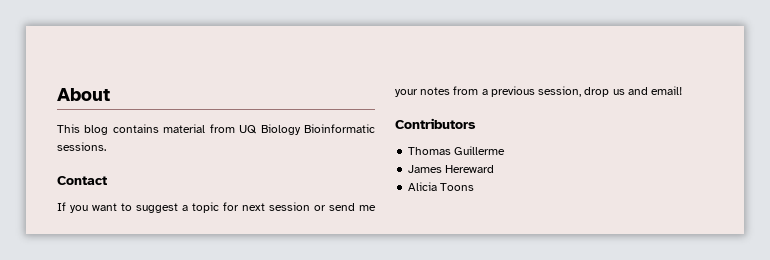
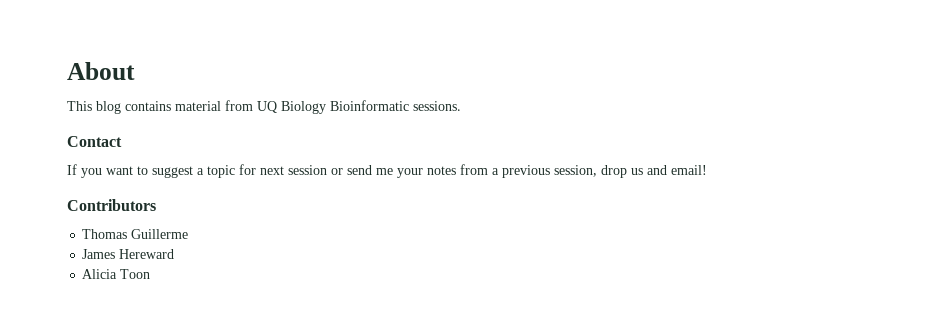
- Alicia Toons
+ Alicia Toon

